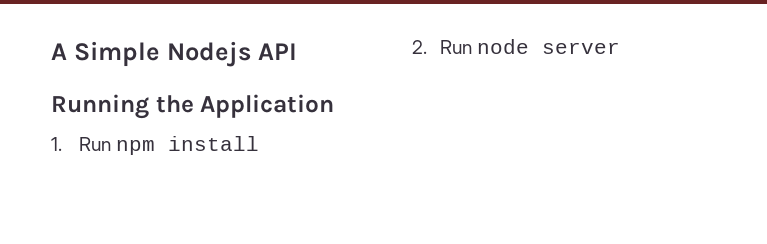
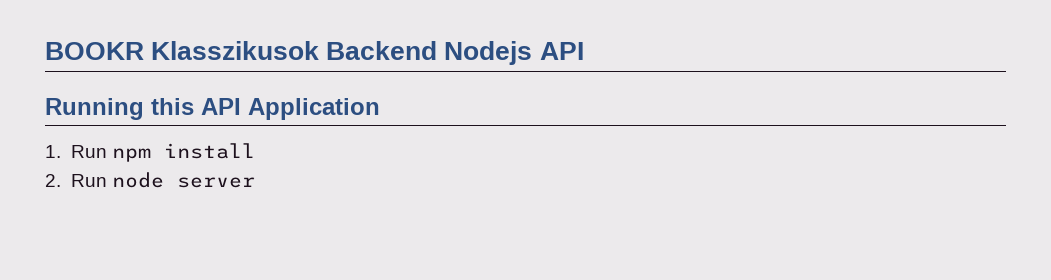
- A Simple Nodejs API
+ BOOKR Klasszikusok Backend Nodejs API
- Running the Application
+ Running this API Application

